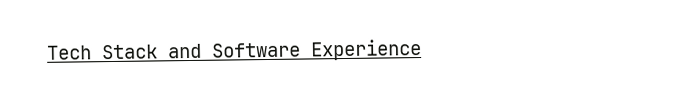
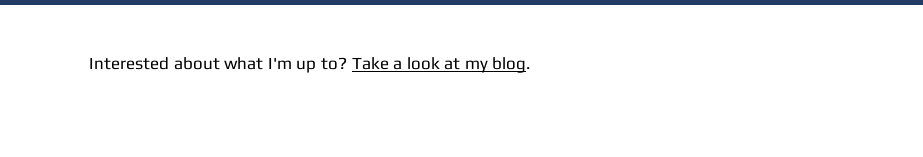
- Tech Stack and Software Experience
+ Interested about what I'm up to? Take a look at my blog.

